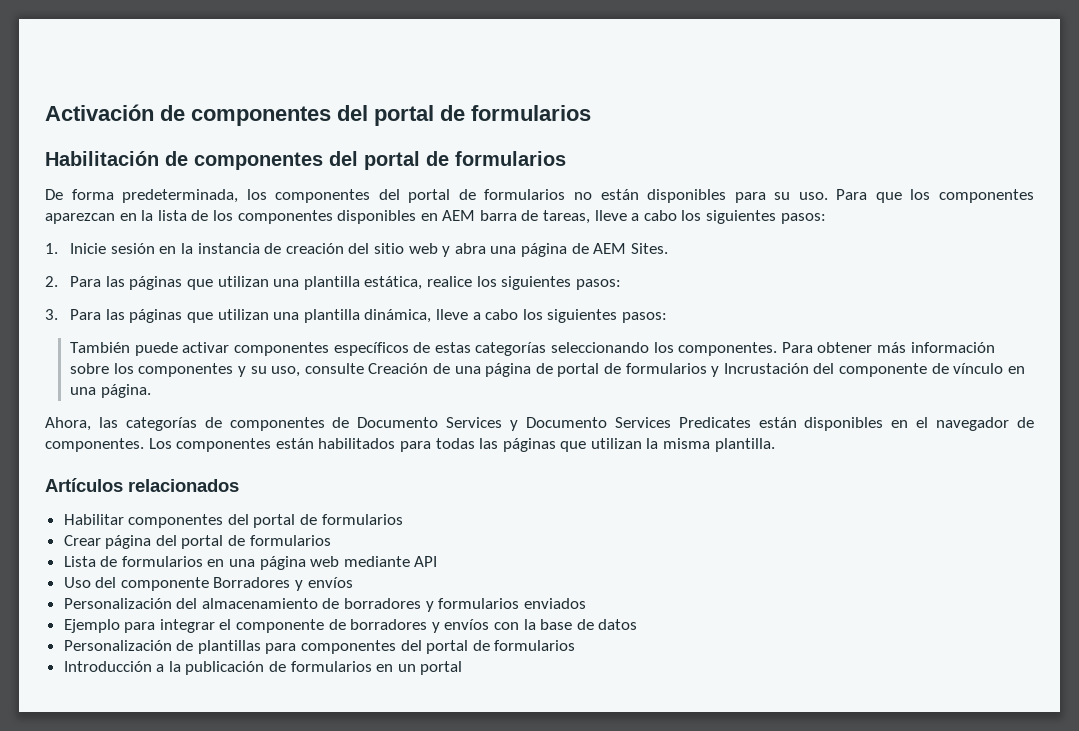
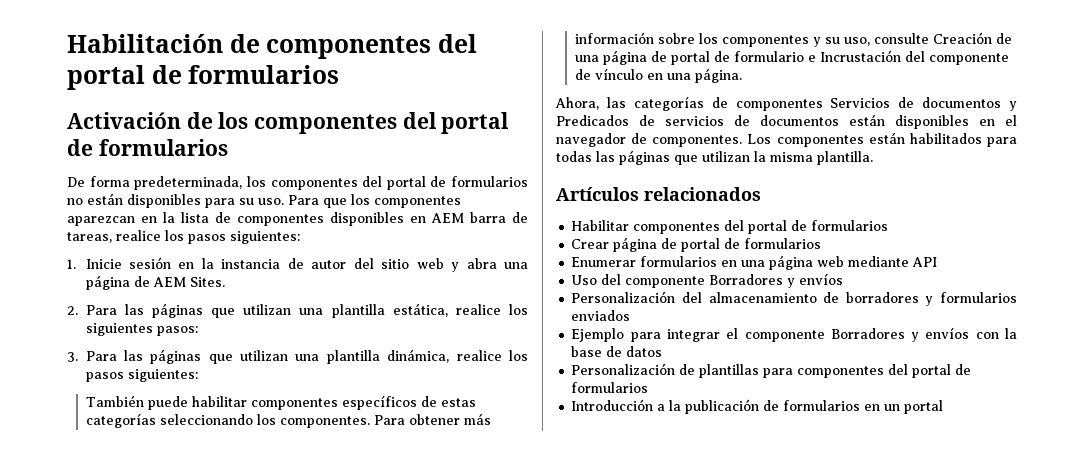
- Activación de componentes del portal de formularios
  Habilitación de componentes del portal de formularios
+ Activación de los componentes del portal de formularios
- Para que los componentes aparezcan en la lista de los componentes disponibles en AEM barra de tareas, lleve a cabo los siguientes pasos:
+ Para que los componentes aparezcan en la lista de componentes disponibles en AEM barra de tareas, realice los pasos siguientes:
- 1. Inicie sesión en la instancia de creación del sitio web y abra una página de AEM Sites.
+ 1. Inicie sesión en la instancia de autor del sitio web y abra una página de AEM Sites.
- 3. Para las páginas que utilizan una plantilla dinámica, lleve a cabo los siguientes pasos:
+ 3. Para las páginas que utilizan una plantilla dinámica, realice los pasos siguientes:
- También puede activar componentes específicos de estas categorías seleccionando los componentes.
+ También puede habilitar componentes específicos de estas categorías seleccionando los componentes.
- Para obtener más información sobre los componentes y su uso, consulte Creación de una página de portal de formularios y Incrustación del componente de vínculo en una página.
+ Para obtener más información sobre los componentes y su uso, consulte Creación de una página de portal de formulario e Incrustación del componente de vínculo en una página.
- Ahora, las categorías de componentes de Documento Services y Documento Services Predicates están disponibles en el navegador de componentes.
+ Ahora, las categorías de componentes Servicios de documentos y Predicados de servicios de documentos están disponibles en el navegador de componentes.
- Crear página del portal de formularios
- Lista de formularios en una página web mediante API
+ Crear página de portal de formularios
+ Enumerar formularios en una página web mediante API
- Ejemplo para integrar el componente de borradores y envíos con la base de datos
+ Ejemplo para integrar el componente Borradores y envíos con la base de datos

